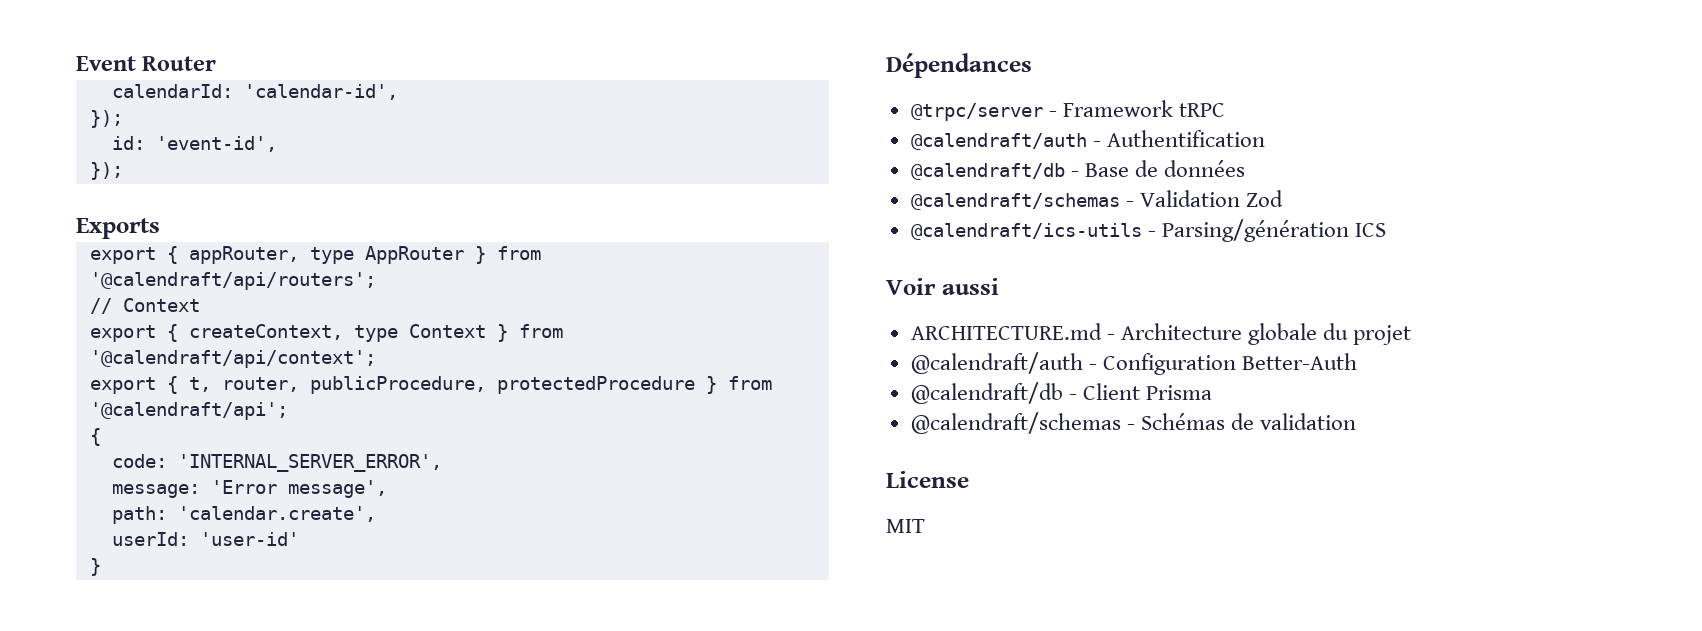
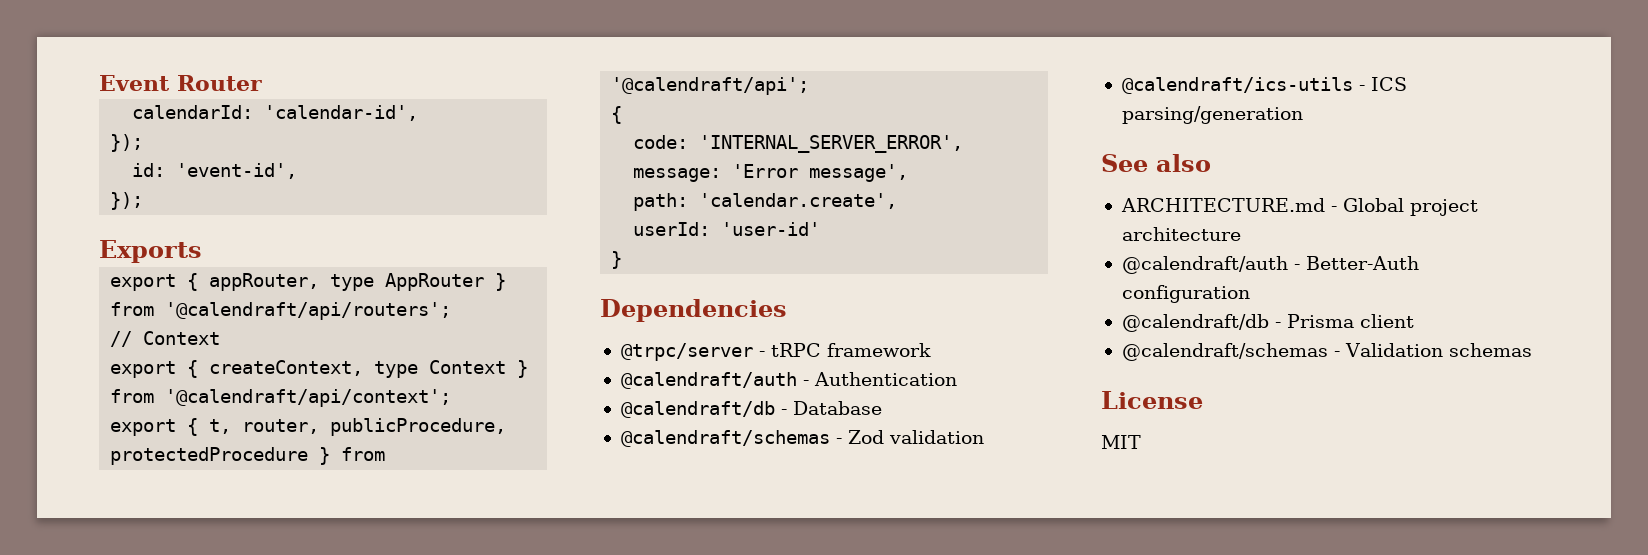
- Dépendances
+ Dependencies
- @trpc/server - Framework tRPC
- @calendraft/auth - Authentification
- @calendraft/db - Base de données
- @calendraft/schemas - Validation Zod
- @calendraft/ics-utils - Parsing/génération ICS
- Voir aussi
- ARCHITECTURE.md - Architecture globale du projet
- @calendraft/auth - Configuration Better-Auth
- @calendraft/db - Client Prisma
- @calendraft/schemas - Schémas de validation
+ @trpc/server - tRPC framework
+ @calendraft/auth - Authentication
+ @calendraft/db - Database
+ @calendraft/schemas - Zod validation
+ @calendraft/ics-utils - ICS parsing/generation
+ See also
+ ARCHITECTURE.md - Global project architecture
+ @calendraft/auth - Better-Auth configuration
+ @calendraft/db - Prisma client
+ @calendraft/schemas - Validation schemas

